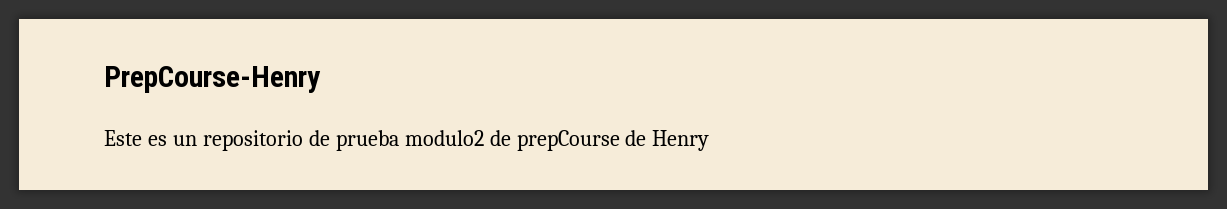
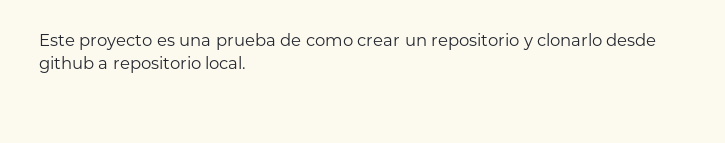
- PrepCourse-Henry
- Este es un repositorio de prueba modulo2 de prepCourse de Henry
+ Este proyecto es una prueba de como crear un repositorio y clonarlo desde github a repositorio local.

